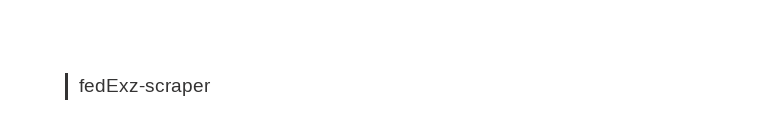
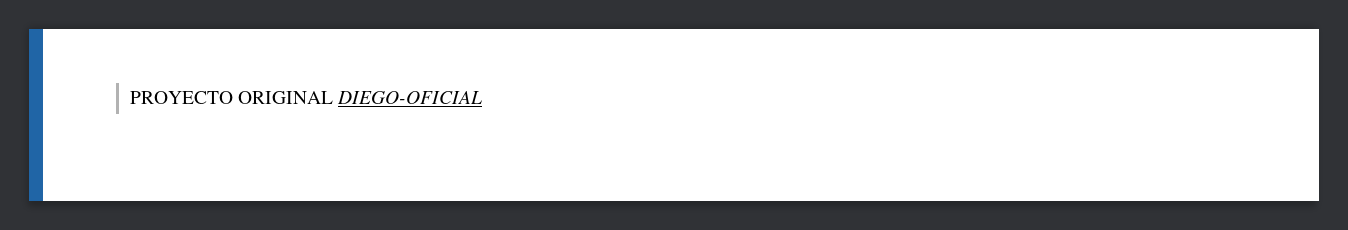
- fedExz-scraper
+ PROYECTO ORIGINAL DIEGO-OFICIAL

